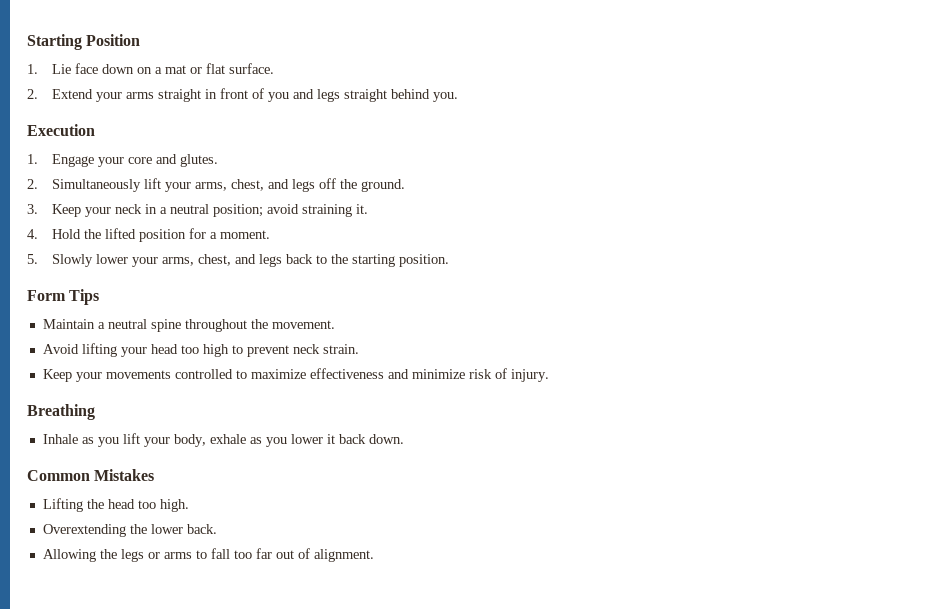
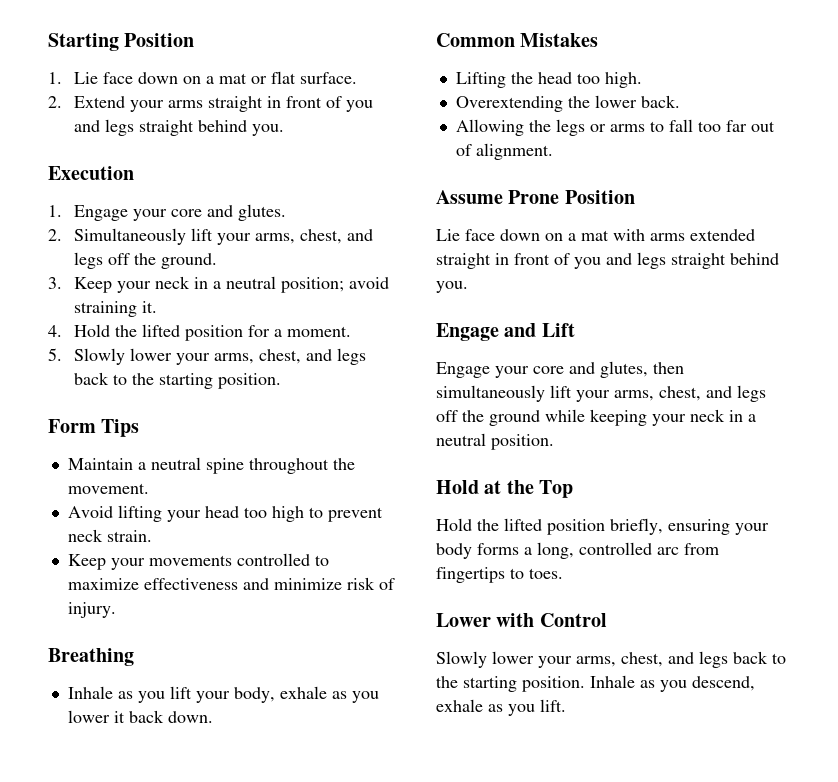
+ Assume Prone Position
+ Lie face down on a mat with arms extended straight in front of you and legs straight behind you.
+ Engage and Lift
+ Engage your core and glutes, then simultaneously lift your arms, chest, and legs off the ground while keeping your neck in a neutral position.
+ Hold at the Top
+ Hold the lifted position briefly, ensuring your body forms a long, controlled arc from fingertips to toes.
+ Lower with Control
+ Slowly lower your arms, chest, and legs back to the starting position. Inhale as you descend, exhale as you lift.

